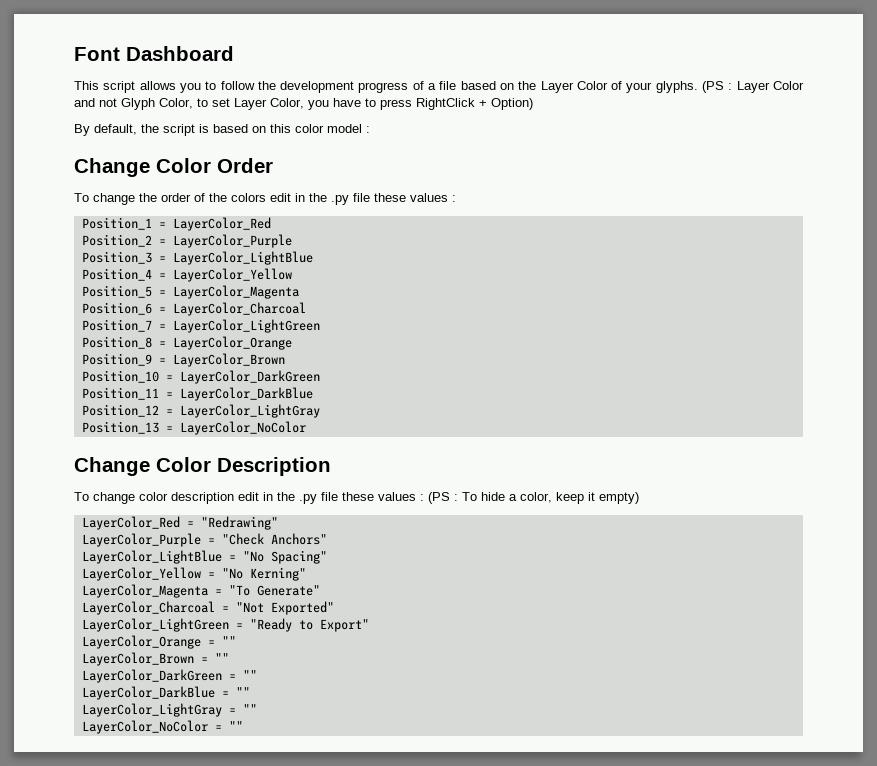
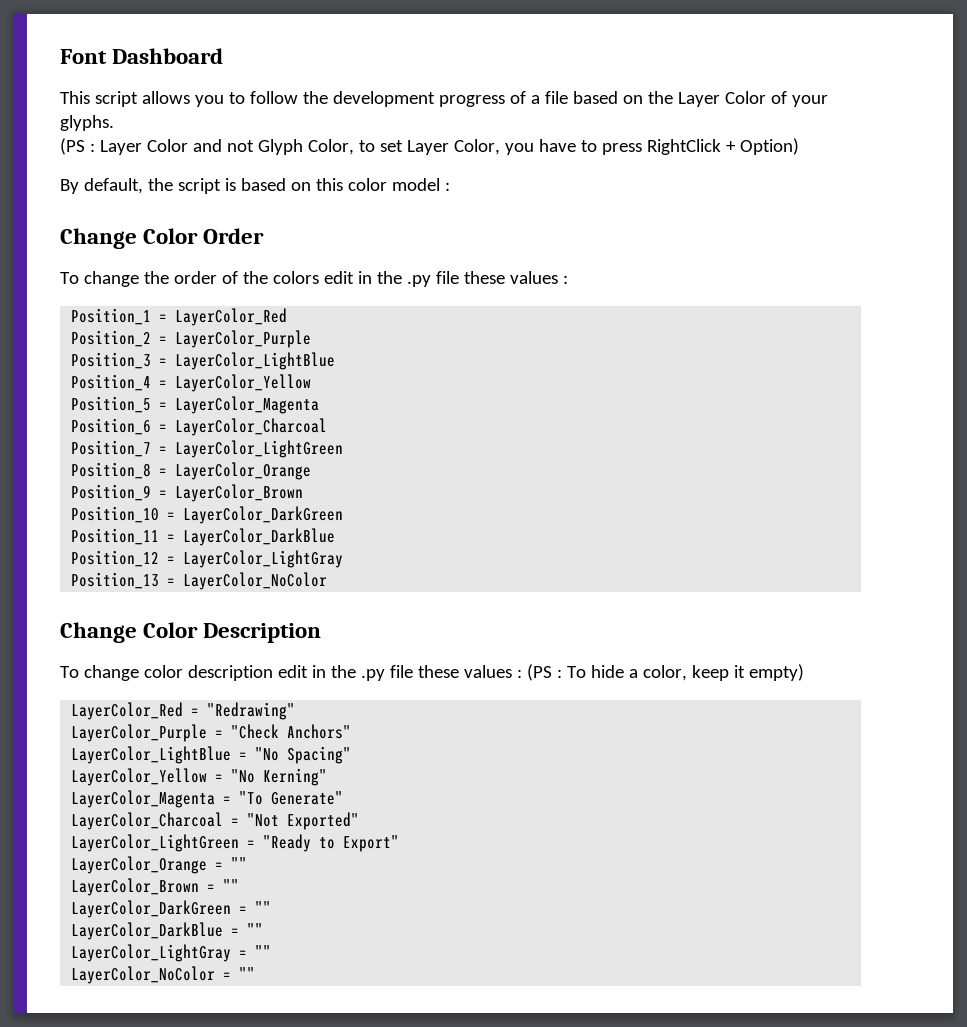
- This script allows you to follow the development progress of a file based on the Layer Color of your glyphs. (PS : Layer Color and not Glyph Color, to set Layer Color, you have to press RightClick + Option)
+ This script allows you to follow the development progress of a file based on the Layer Color of your glyphs.
+ (PS : Layer Color and not Glyph Color, to set Layer Color, you have to press RightClick + Option)

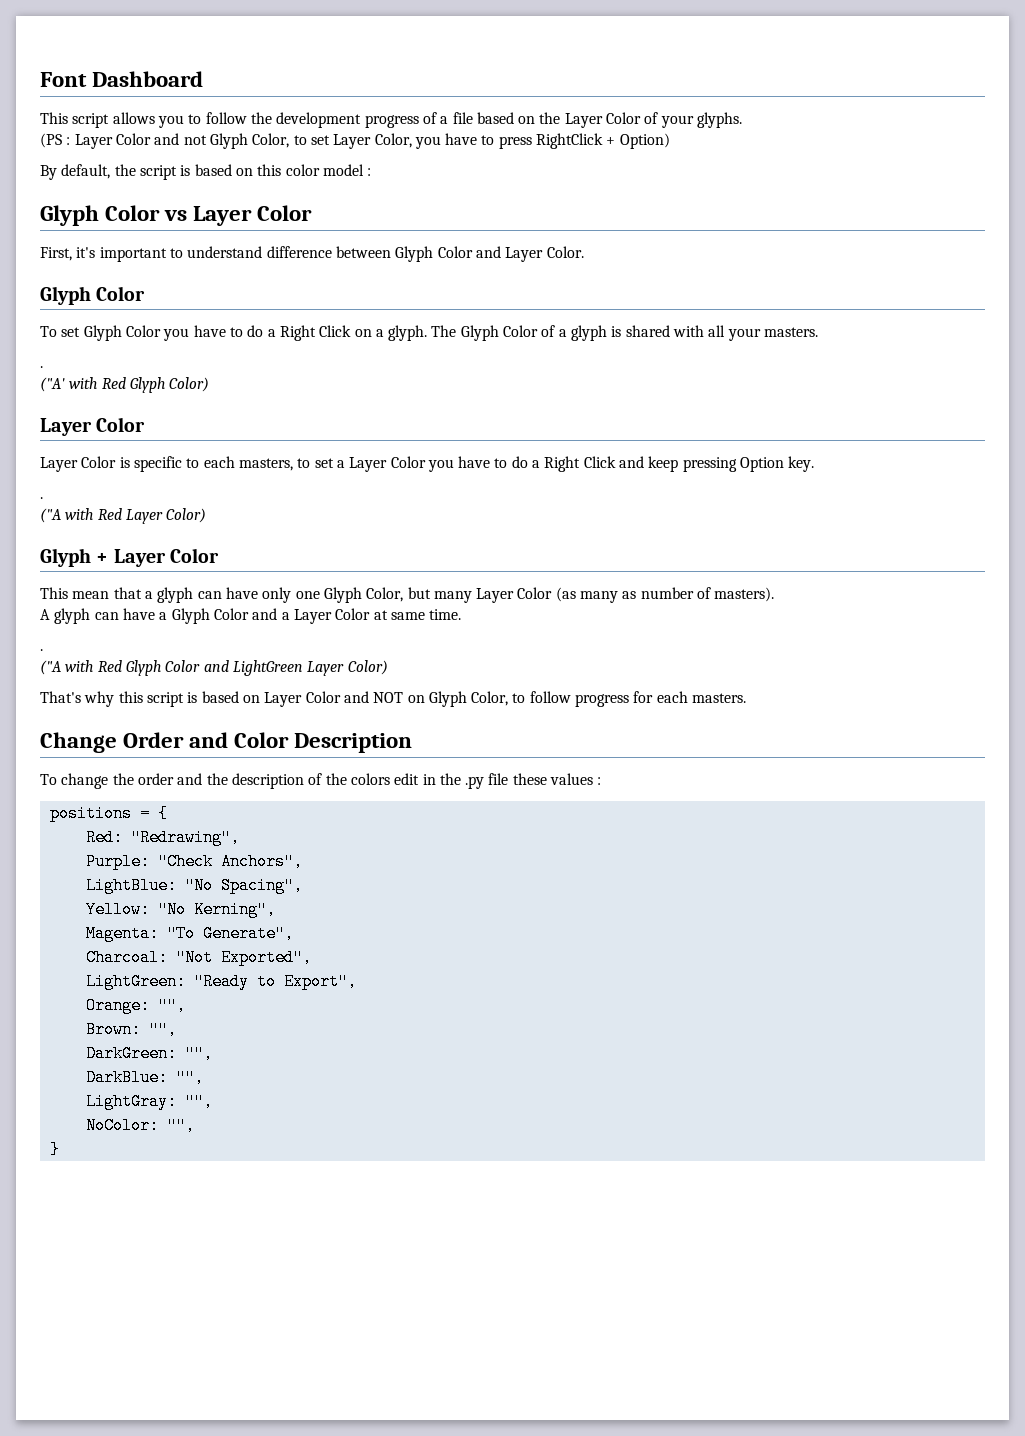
- Change Color Order
+ Glyph Color vs Layer Color
+ First, it's important to understand difference between Glyph Color and Layer Color.
+ Glyph Color
+ To set Glyph Color you have to do a Right Click on a glyph. The Glyph Color of a glyph is shared with all your masters.
+ .
+ ("A' with Red Glyph Color)
+ Layer Color
+ Layer Color is specific to each masters, to set a Layer Color you have to do a Right Click and keep pressing Option key.
+ .
+ ("A with Red Layer Color)
+ Glyph + Layer Color
+ This mean that a glyph can have only one Glyph Color, but many Layer Color (as many as number of masters).
+ A glyph can have a Glyph Color and a Layer Color at same time.
+ .
+ ("A with Red Glyph Color and LightGreen Layer Color)
+ That's why this script is based on Layer Color and NOT on Glyph Color, to follow progress for each masters.
+ Change Order and Color Description
- To change the order of the colors edit in the .py file these values :
+ To change the order and the description of the colors edit in the .py file these values :
- Position_1 = LayerColor_Red
- Position_2 = LayerColor_Purple
- Position_3 = LayerColor_LightBlue
- Position_4 = LayerColor_Yellow
- Position_5 = LayerColor_Magenta
- Position_6 = LayerColor_Charcoal
- Position_7 = LayerColor_LightGreen
- Position_8 = LayerColor_Orange
- Position_9 = LayerColor_Brown
- Position_10 = LayerColor_DarkGreen
- Position_11 = LayerColor_DarkBlue
- Position_12 = LayerColor_LightGray
- Position_13 = LayerColor_NoColor
- Change Color Description
- To change color description edit in the .py file these values : (PS : To hide a color, keep it empty)
- LayerColor_Red = "Redrawing"
- LayerColor_Purple = "Check Anchors"
- LayerColor_LightBlue = "No Spacing"
- LayerColor_Yellow = "No Kerning"
- LayerColor_Magenta = "To Generate"
- LayerColor_Charcoal = "Not Exported"
- LayerColor_LightGreen = "Ready to Export"
- LayerColor_Orange = ""
- LayerColor_Brown = ""
- LayerColor_DarkGreen = ""
- LayerColor_DarkBlue = ""
- LayerColor_LightGray = ""
- LayerColor_NoColor = ""
+ positions = {
+ Red: "Redrawing",
+ Purple: "Check Anchors",
+ LightBlue: "No Spacing",
+ Yellow: "No Kerning",
+ Magenta: "To Generate",
+ Charcoal: "Not Exported",
+ LightGreen: "Ready to Export",
+ Orange: "",
+ Brown: "",
+ DarkGreen: "",
+ DarkBlue: "",
+ LightGray: "",
+ NoColor: "",
+ }

